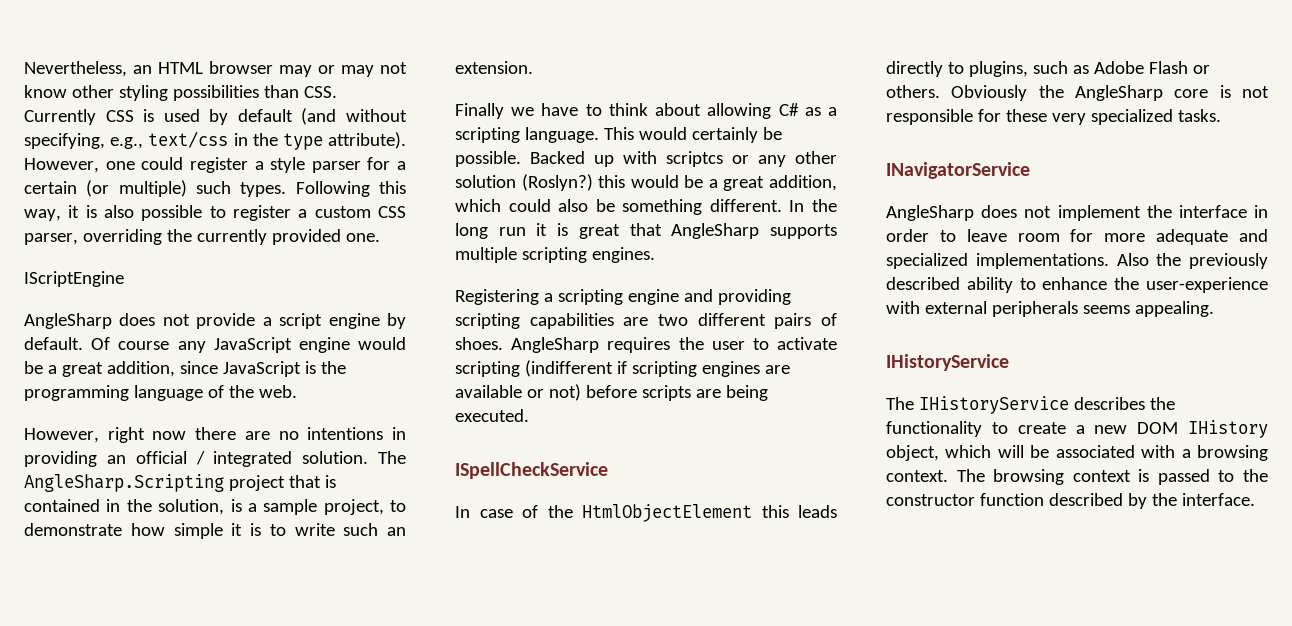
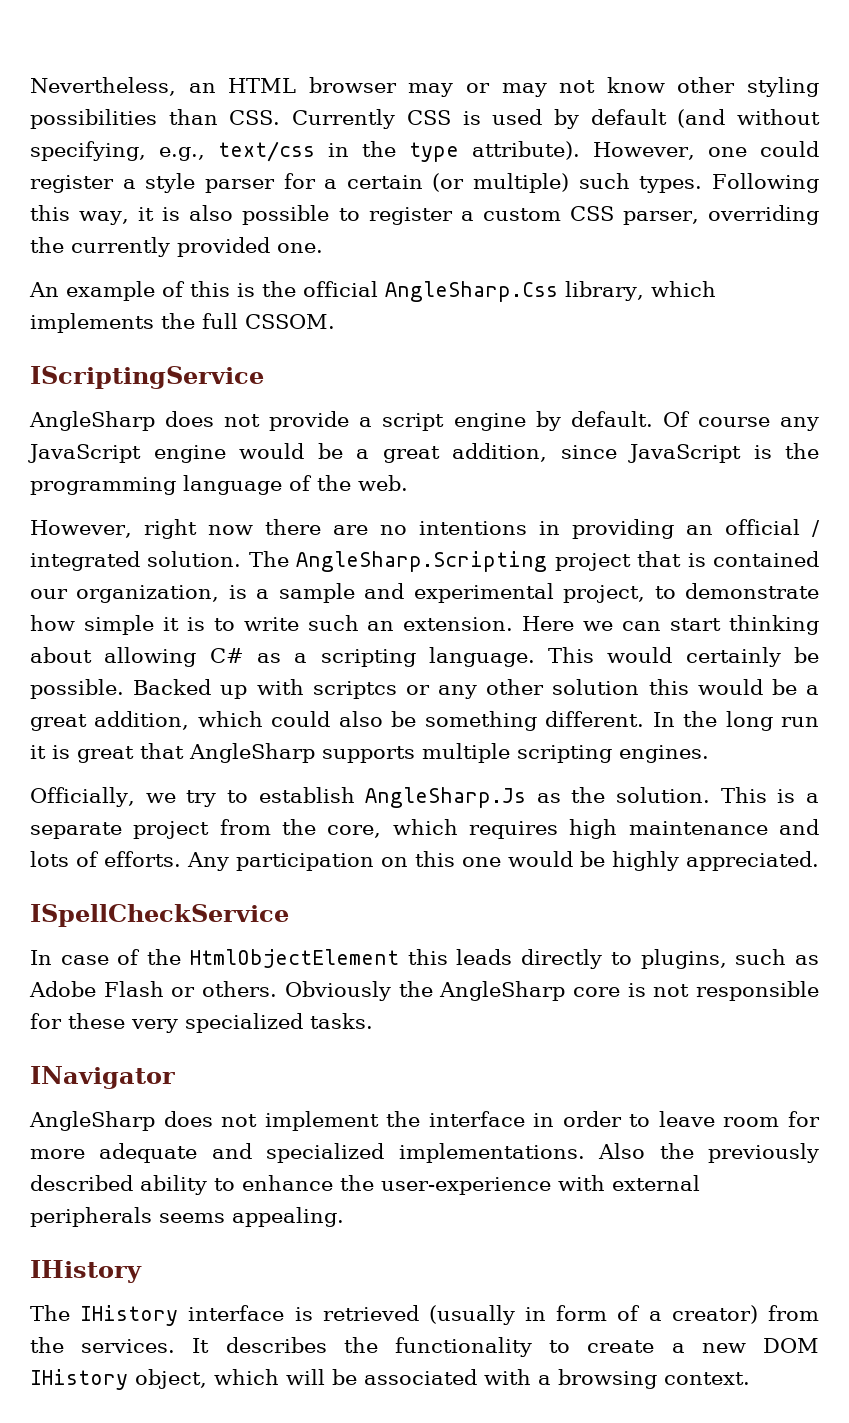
- IScriptEngine
+ An example of this is the official AngleSharp.Css library, which implements the full CSSOM.
+ IScriptingService
- The AngleSharp.Scripting project that is contained in the solution, is a sample project, to demonstrate how simple it is to write such an extension.
- Finally we have to think about allowing C# as a scripting language.
+ The AngleSharp.Scripting project that is contained our organization, is a sample and experimental project, to demonstrate how simple it is to write such an extension. Here we can start thinking about allowing C# as a scripting language.
- Backed up with scriptcs or any other solution (Roslyn?) this would be a great addition, which could also be something different.
+ Backed up with scriptcs or any other solution this would be a great addition, which could also be something different.
- Registering a scripting engine and providing scripting capabilities are two different pairs of shoes. AngleSharp requires the user to activate scripting (indifferent if scripting engines are available or not) before scripts are being executed.
+ Officially, we try to establish AngleSharp.Js as the solution. This is a separate project from the core, which requires high maintenance and lots of efforts. Any participation on this one would be highly appreciated.
- INavigatorService
+ INavigator
  Also the previously described ability to enhance the user-experience with external peripherals seems appealing.
- IHistoryService
- The IHistoryService describes the functionality to create a new DOM IHistory object, which will be associated with a browsing context. The browsing context is passed to the constructor function described by the interface.
+ IHistory
+ The IHistory interface is retrieved (usually in form of a creator) from the services. It describes the functionality to create a new DOM IHistory object, which will be associated with a browsing context.

